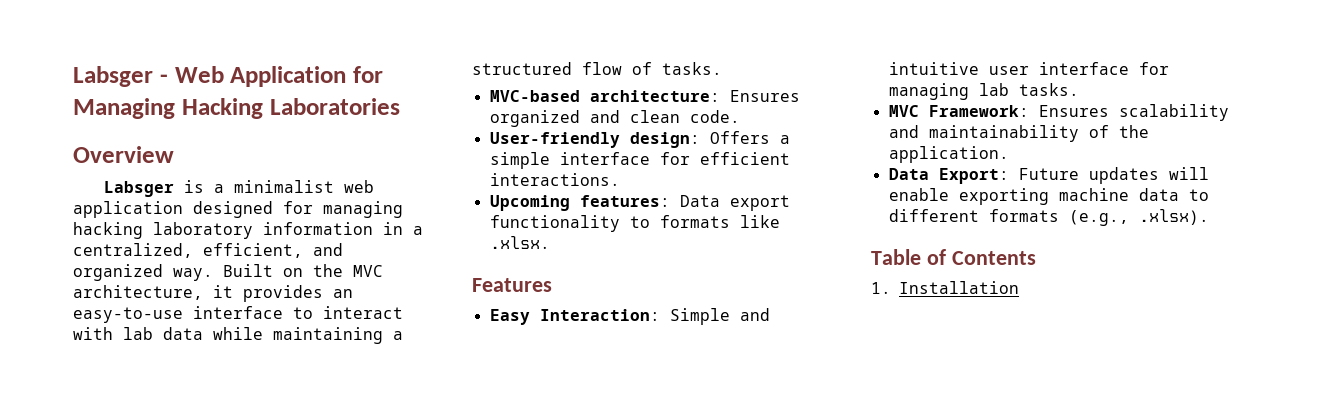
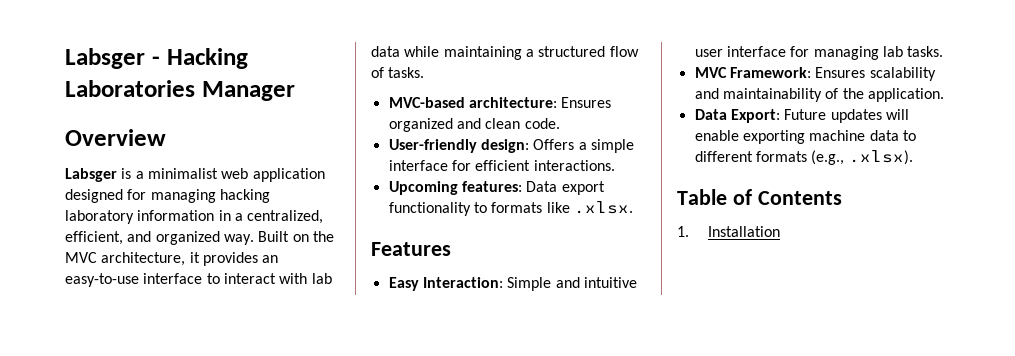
- Labsger - Web Application for Managing Hacking Laboratories
+ Labsger - Hacking Laboratories Manager

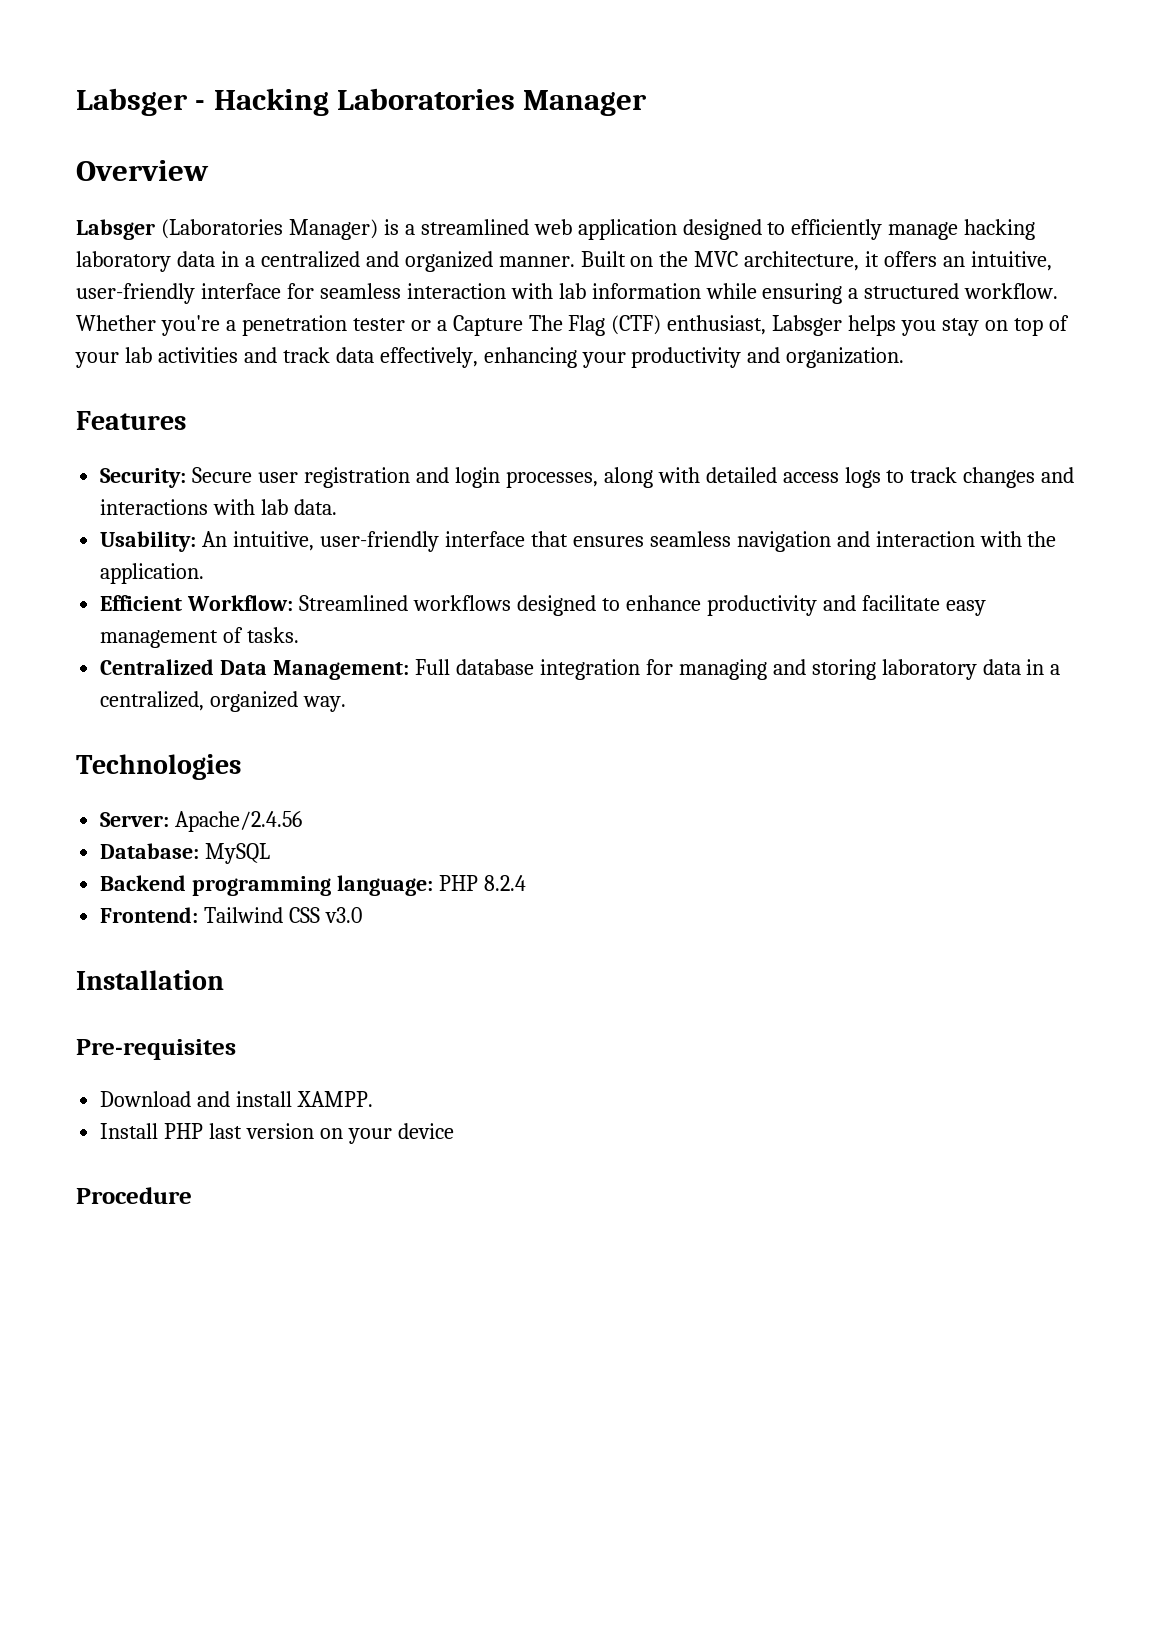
- Labsger is a minimalist web application designed for managing hacking laboratory information in a centralized, efficient, and organized way.
+ Labsger (Laboratories Manager) is a streamlined web application designed to efficiently manage hacking laboratory data in a centralized and organized manner.
- Built on the MVC architecture, it provides an easy-to-use interface to interact with lab data while maintaining a structured flow of tasks.
- MVC-based architecture: Ensures organized and clean code.
- User-friendly design: Offers a simple interface for efficient interactions.
- Upcoming features: Data export functionality to formats like .xlsx.
+ Built on the MVC architecture, it offers an intuitive, user-friendly interface for seamless interaction with lab information while ensuring a structured workflow. Whether you're a penetration tester or a Capture The Flag (CTF) enthusiast, Labsger helps you stay on top of your lab activities and track data effectively, enhancing your productivity and organization.
  Features
- Easy Interaction: Simple and intuitive user interface for managing lab tasks.
- MVC Framework: Ensures scalability and maintainability of the application.
- Data Export: Future updates will enable exporting machine data to different formats (e.g., .xlsx).
- Table of Contents
- 1. Installation
+ Security: Secure user registration and login processes, along with detailed access logs to track changes and interactions with lab data.
+ Usability: An intuitive, user-friendly interface that ensures seamless navigation and interaction with the application.
+ Efficient Workflow: Streamlined workflows designed to enhance productivity and facilitate easy management of tasks.
+ Centralized Data Management: Full database integration for managing and storing laboratory data in a centralized, organized way.
+ Technologies
+ Server: Apache/2.4.56
+ Database: MySQL
+ Backend programming language: PHP 8.2.4
+ Frontend: Tailwind CSS v3.0
+ Installation
+ Pre-requisites
+ Download and install XAMPP.
+ Install PHP last version on your device
+ Procedure

